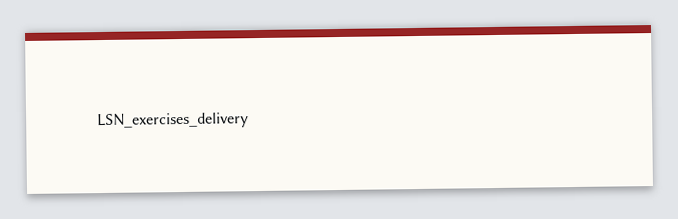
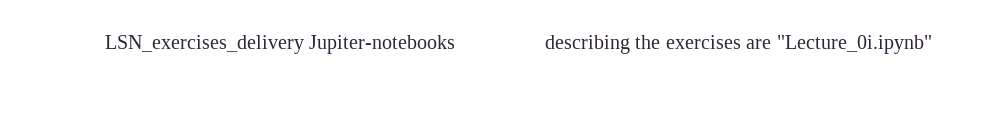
- LSN_exercises_delivery
+ LSN_exercises_delivery Jupiter-notebooks describing the exercises are "Lecture_0i.ipynb"

